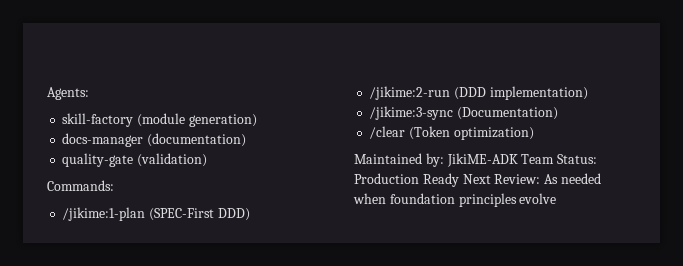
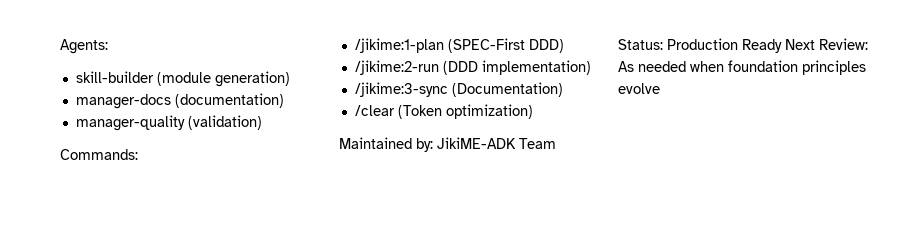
- skill-factory (module generation)
+ skill-builder (module generation)
- docs-manager (documentation)
+ manager-docs (documentation)
- quality-gate (validation)
+ manager-quality (validation)

